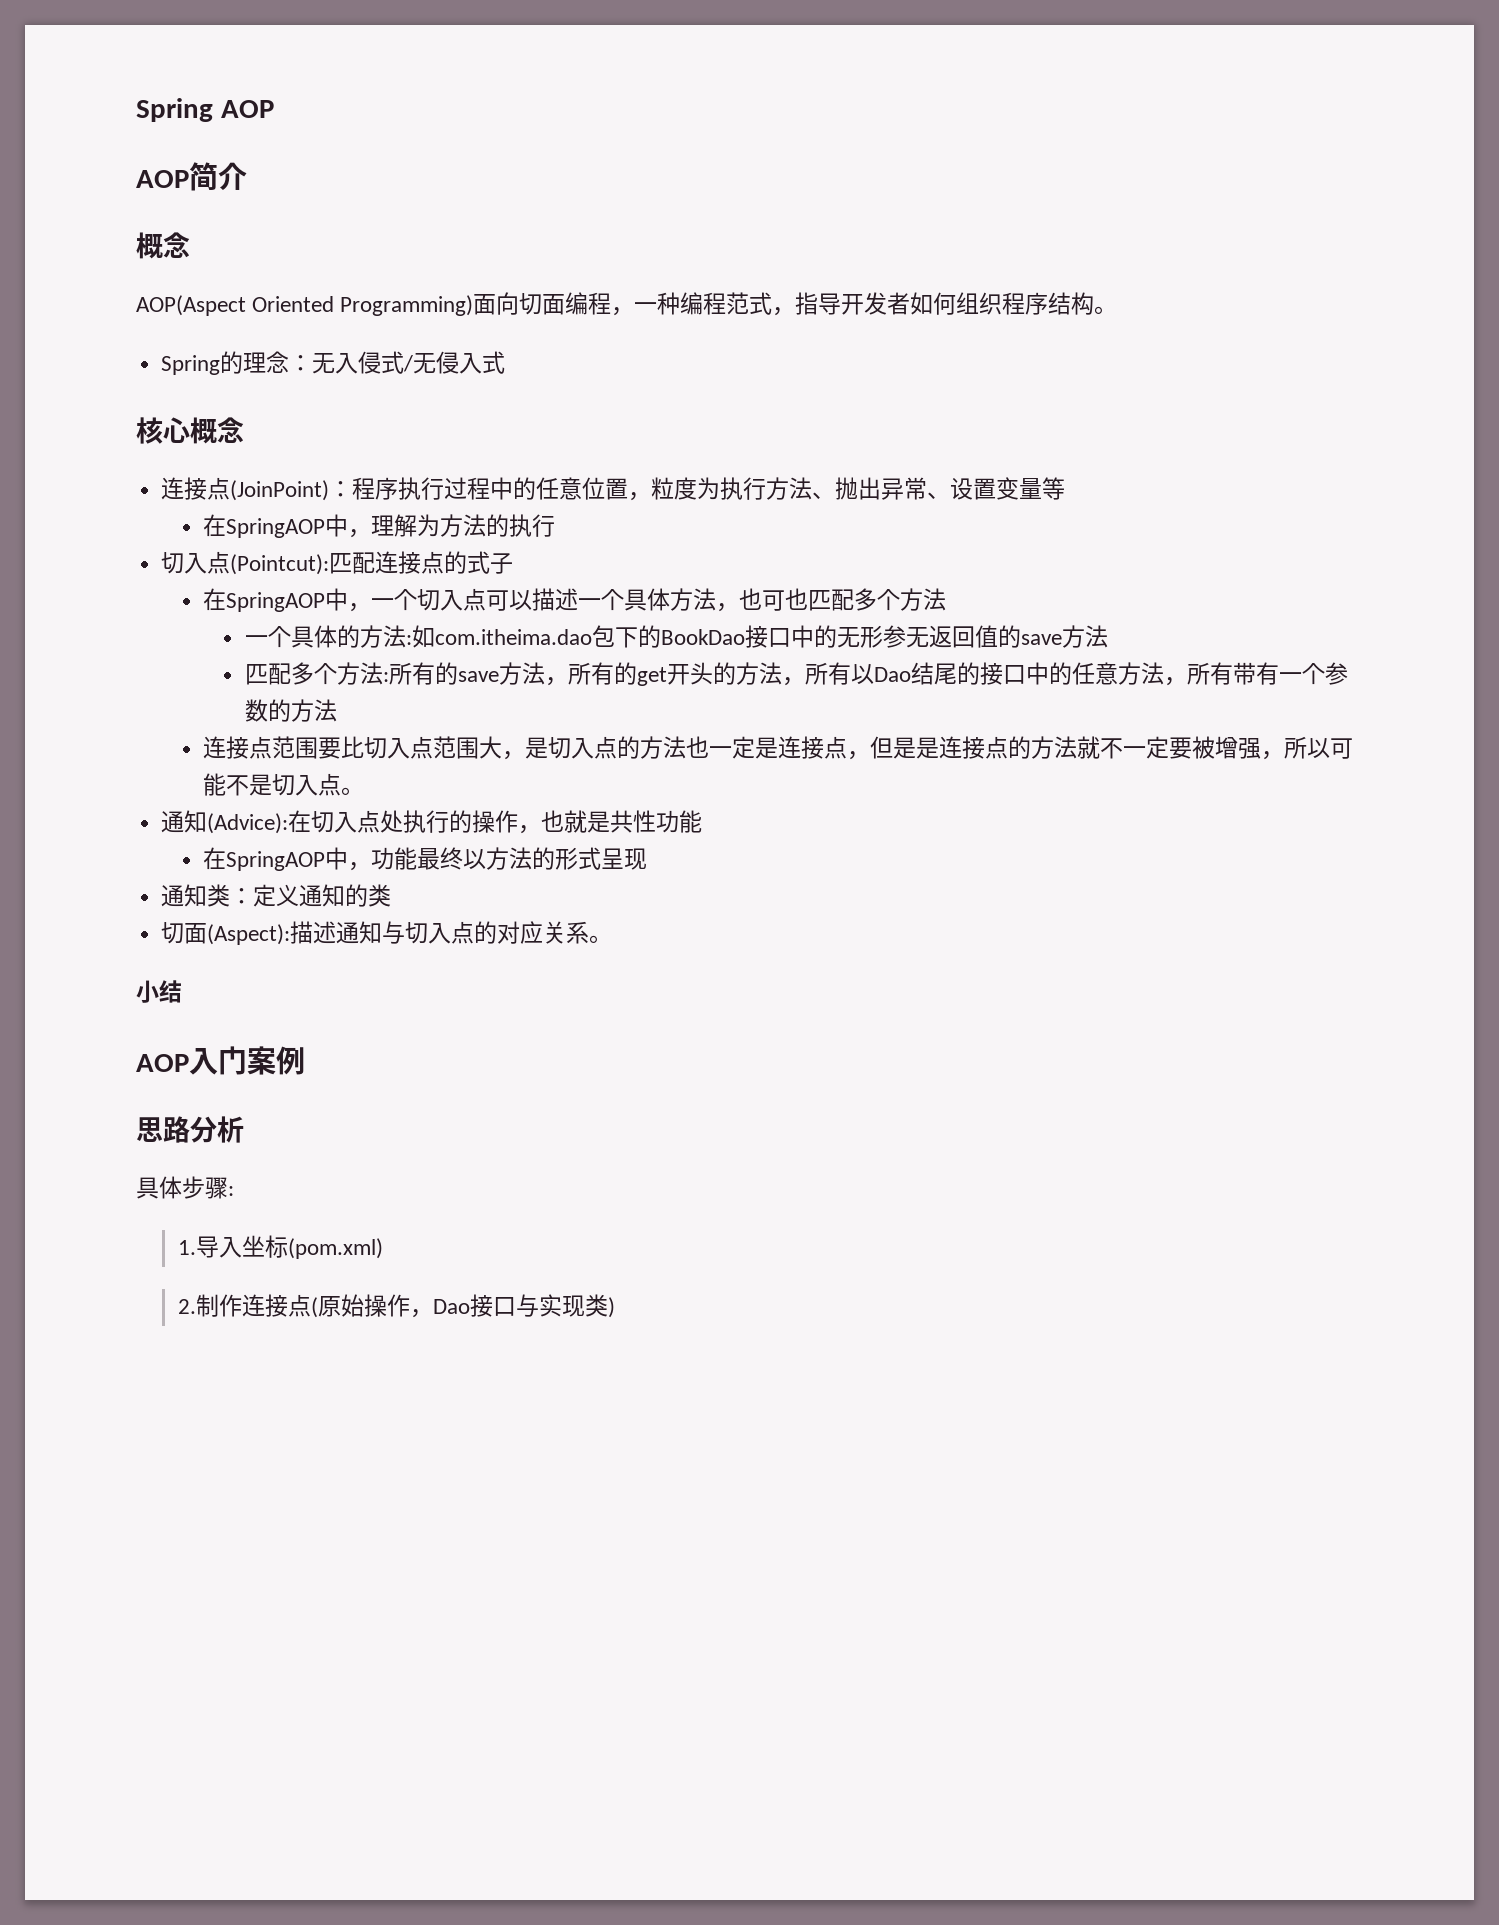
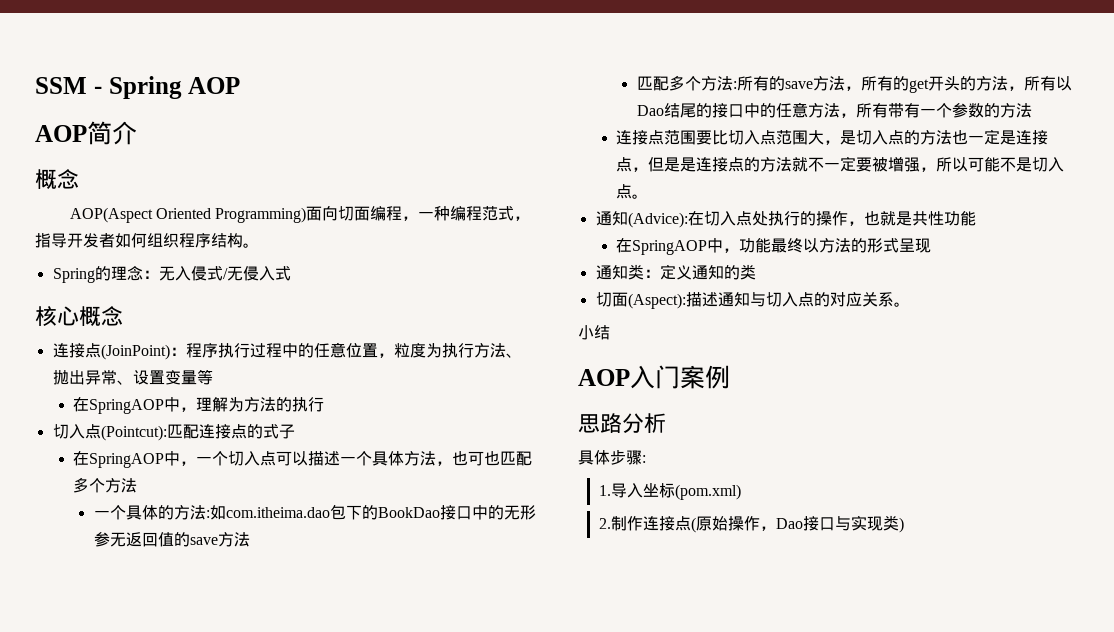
- Spring AOP
+ SSM - Spring AOP

